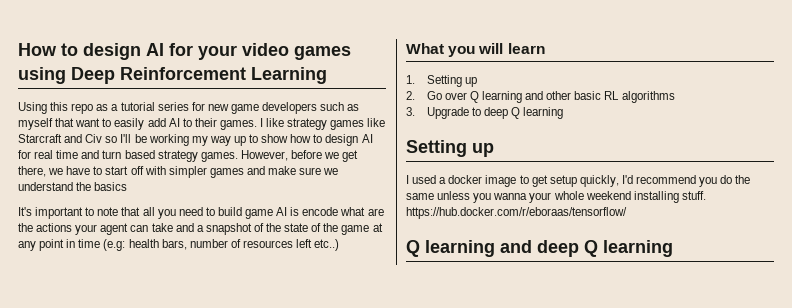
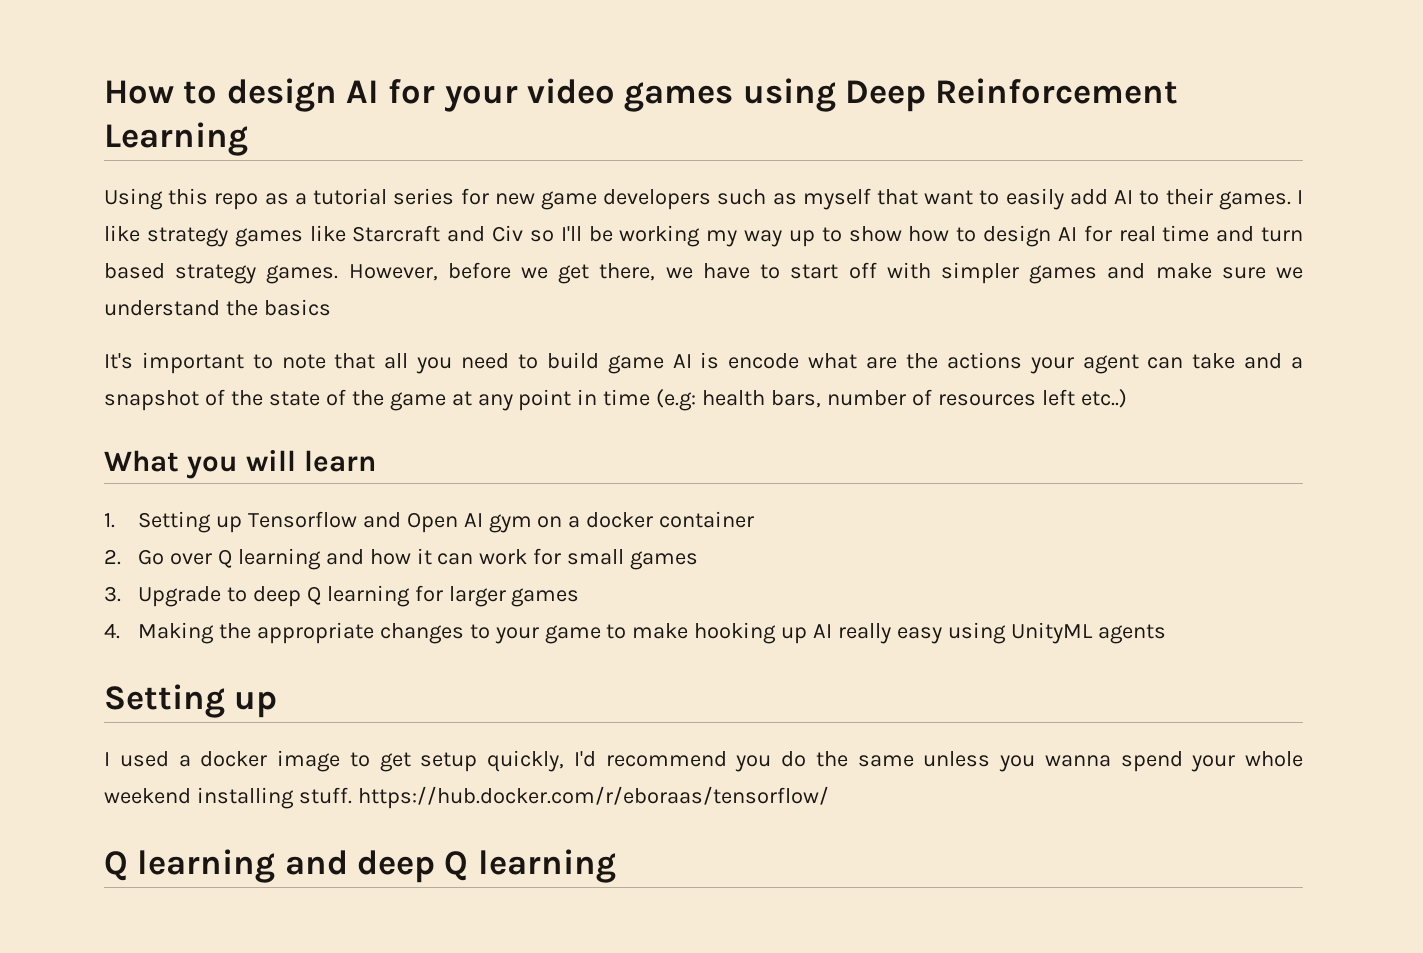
- 1. Setting up
+ 1. Setting up Tensorflow and Open AI gym on a docker container
- 2. Go over Q learning and other basic RL algorithms
+ 2. Go over Q learning and how it can work for small games
- 3. Upgrade to deep Q learning
+ 3. Upgrade to deep Q learning for larger games
+ 4. Making the appropriate changes to your game to make hooking up AI really easy using UnityML agents
- I used a docker image to get setup quickly, I'd recommend you do the same unless you wanna your whole weekend installing stuff. https://hub.docker.com/r/eboraas/tensorflow/
+ I used a docker image to get setup quickly, I'd recommend you do the same unless you wanna spend your whole weekend installing stuff. https://hub.docker.com/r/eboraas/tensorflow/

